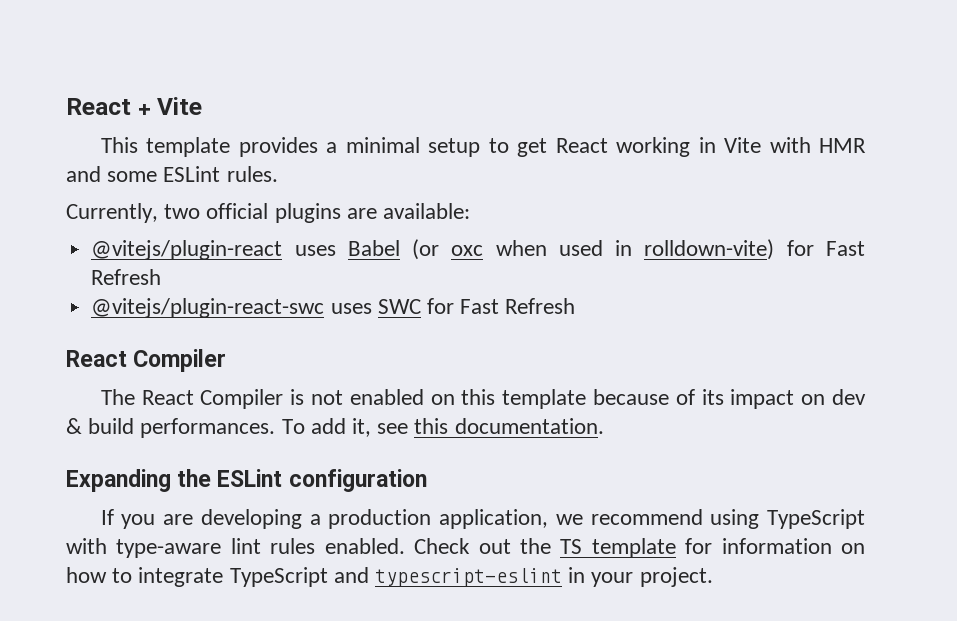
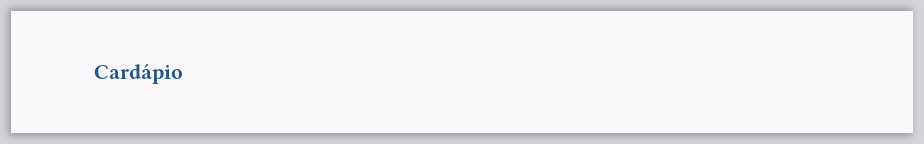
- React + Vite
- This template provides a minimal setup to get React working in Vite with HMR and some ESLint rules.
- Currently, two official plugins are available:
- @vitejs/plugin-react uses Babel (or oxc when used in rolldown-vite) for Fast Refresh
- @vitejs/plugin-react-swc uses SWC for Fast Refresh
- React Compiler
- The React Compiler is not enabled on this template because of its impact on dev & build performances. To add it, see this documentation.
- Expanding the ESLint configuration
- If you are developing a production application, we recommend using TypeScript with type-aware lint rules enabled. Check out the TS template for information on how to integrate TypeScript and typescript-eslint in your project.
+ Cardápio

